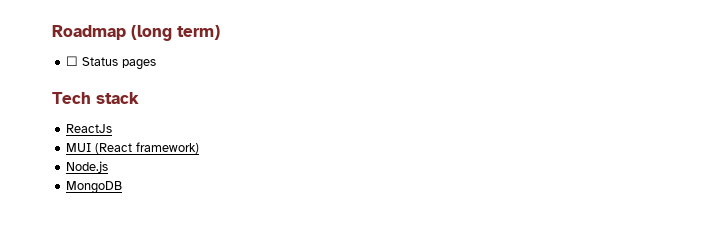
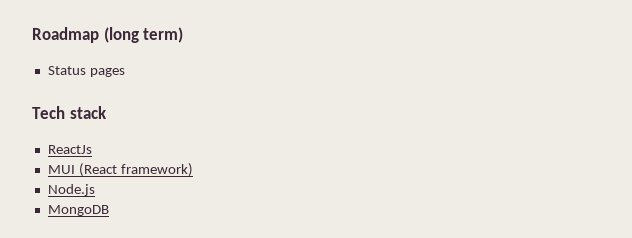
- ☐ Status pages
+ Status pages

